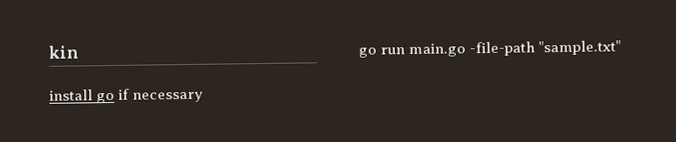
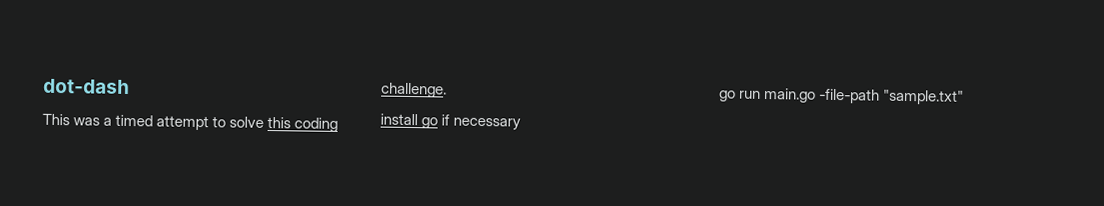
- kin
+ dot-dash
+ This was a timed attempt to solve this coding challenge.

